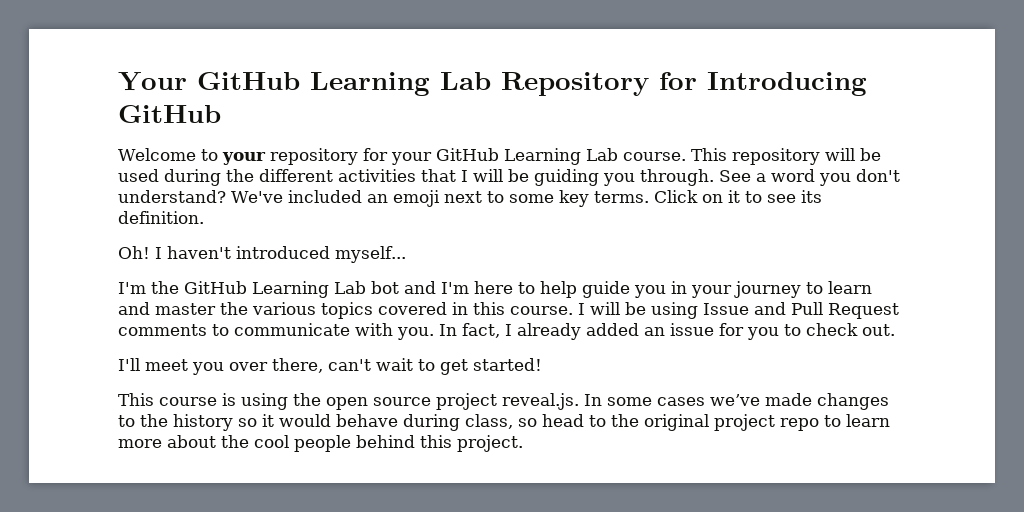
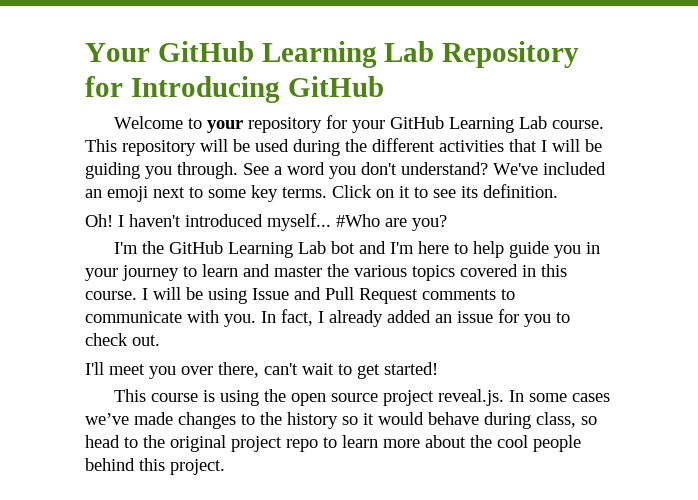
+ #Who are you?

